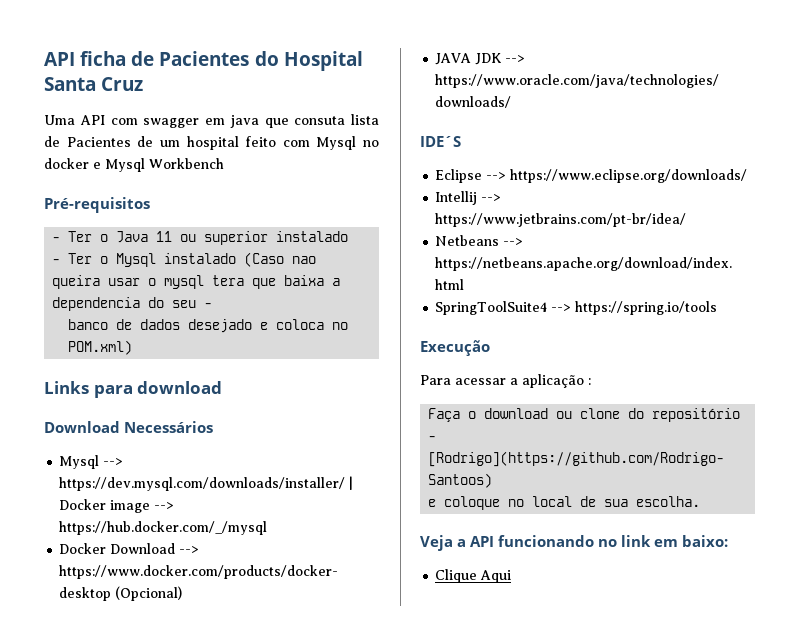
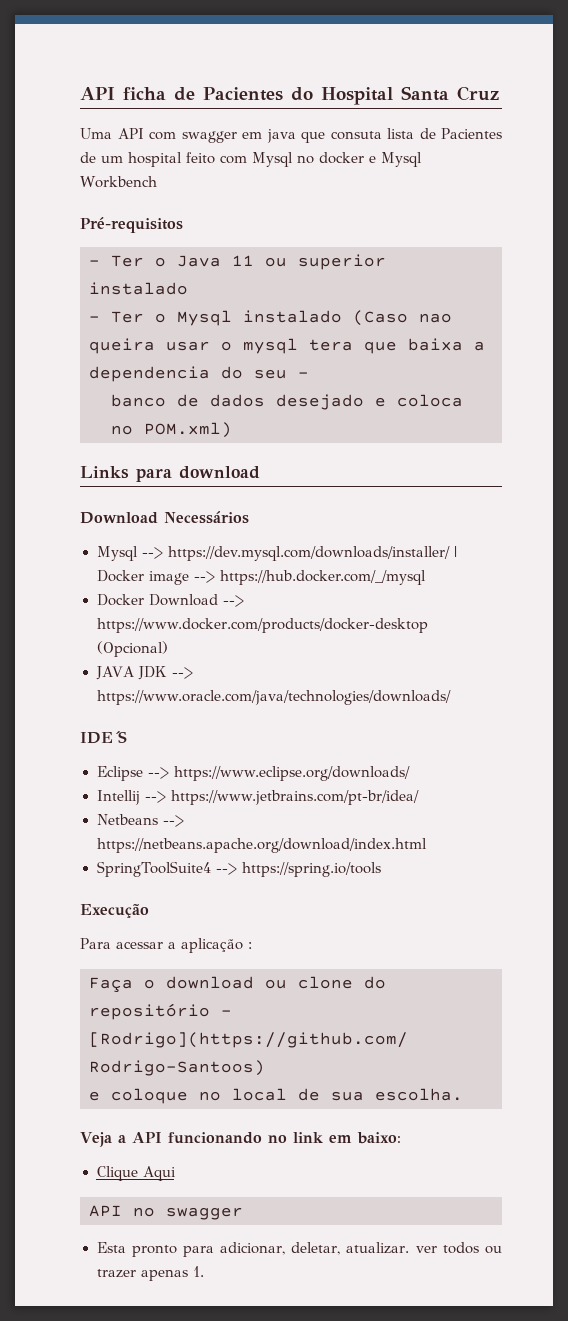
+ API no swagger
+ Esta pronto para adicionar, deletar, atualizar. ver todos ou trazer apenas 1.

